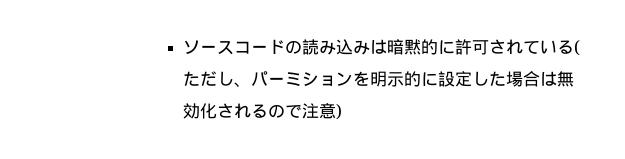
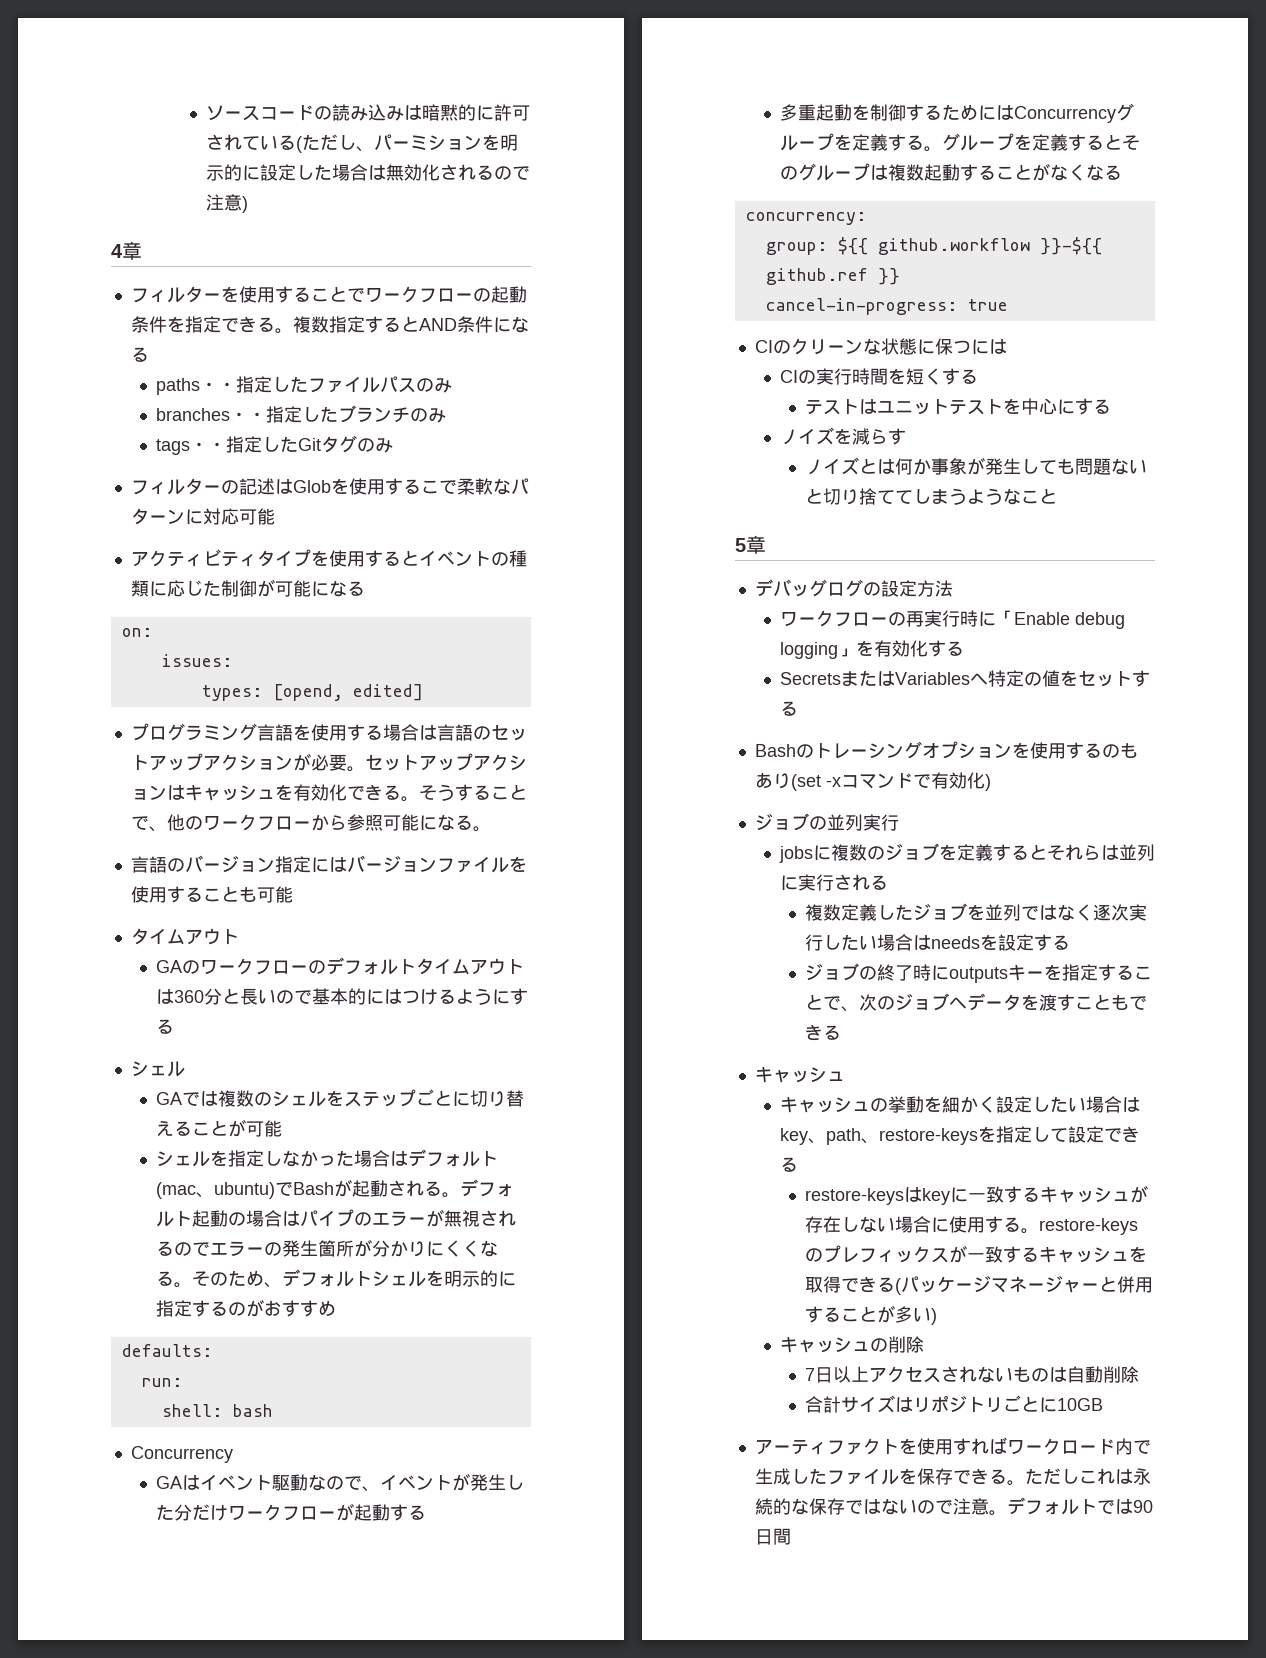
+ 4章
+ フィルターを使用することでワークフローの起動条件を指定できる。複数指定するとAND条件になる
+ paths・・指定したファイルパスのみ
+ branches・・指定したブランチのみ
+ tags・・指定したGitタグのみ
+ フィルターの記述はGlobを使用するこで柔軟なパターンに対応可能
+ アクティビティタイプを使用するとイベントの種類に応じた制御が可能になる
+ on:
+ issues:
+ types: [opend, edited]
+ プログラミング言語を使用する場合は言語のセットアップアクションが必要。セットアップアクションはキャッシュを有効化できる。そうすることで、他のワークフローから参照可能になる。
+ 言語のバージョン指定にはバージョンファイルを使用することも可能
+ タイムアウト
+ GAのワークフローのデフォルトタイムアウトは360分と長いので基本的にはつけるようにする
+ シェル
+ GAでは複数のシェルをステップごとに切り替えることが可能
+ シェルを指定しなかった場合はデフォルト(mac、ubuntu)でBashが起動される。デフォルト起動の場合はパイプのエラーが無視されるのでエラーの発生箇所が分かりにくくなる。そのため、デフォルトシェルを明示的に指定するのがおすすめ
+ defaults:
+ run:
+ shell: bash
+ Concurrency
+ GAはイベント駆動なので、イベントが発生した分だけワークフローが起動する
+ 多重起動を制御するためにはConcurrencyグループを定義する。グループを定義するとそのグループは複数起動することがなくなる
+ concurrency:
+ group: ${{ github.workflow }}-${{ github.ref }}
+ cancel-in-progress: true
+ CIのクリーンな状態に保つには
+ CIの実行時間を短くする
+ テストはユニットテストを中心にする
+ ノイズを減らす
+ ノイズとは何か事象が発生しても問題ないと切り捨ててしまうようなこと
+ 5章
+ デバッグログの設定方法
+ ワークフローの再実行時に「Enable debug logging」を有効化する
+ SecretsまたはVariablesへ特定の値をセットする
+ Bashのトレーシングオプションを使用するのもあり(set -xコマンドで有効化)
+ ジョブの並列実行
+ jobsに複数のジョブを定義するとそれらは並列に実行される
+ 複数定義したジョブを並列ではなく逐次実行したい場合はneedsを設定する
+ ジョブの終了時にoutputsキーを指定することで、次のジョブへデータを渡すこともできる
+ キャッシュ
+ キャッシュの挙動を細かく設定したい場合はkey、path、restore-keysを指定して設定できる
+ restore-keysはkeyに一致するキャッシュが存在しない場合に使用する。restore-keysのプレフィックスが一致するキャッシュを取得できる(パッケージマネージャーと併用することが多い)
+ キャッシュの削除
+ 7日以上アクセスされないものは自動削除
+ 合計サイズはリポジトリごとに10GB
+ アーティファクトを使用すればワークロード内で生成したファイルを保存できる。ただしこれは永続的な保存ではないので注意。デフォルトでは90日間

